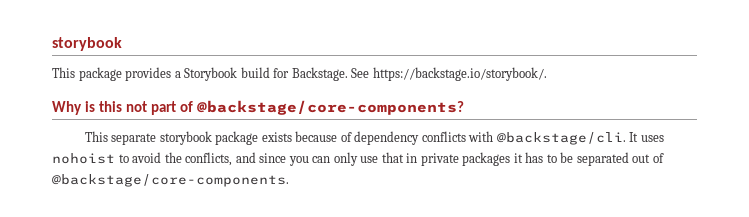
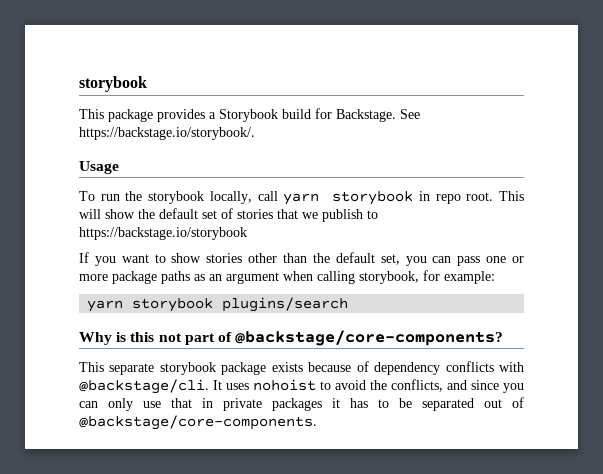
+ Usage
+ To run the storybook locally, call yarn storybook in repo root. This will show the default set of stories that we publish to https://backstage.io/storybook
+ If you want to show stories other than the default set, you can pass one or more package paths as an argument when calling storybook, for example:
+ yarn storybook plugins/search

